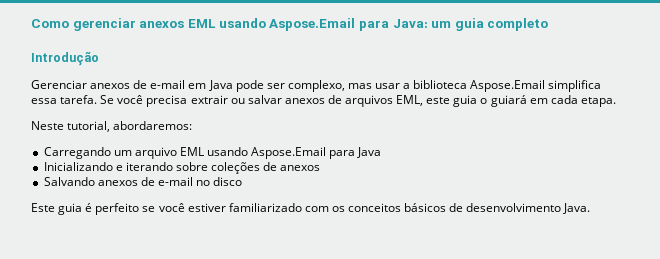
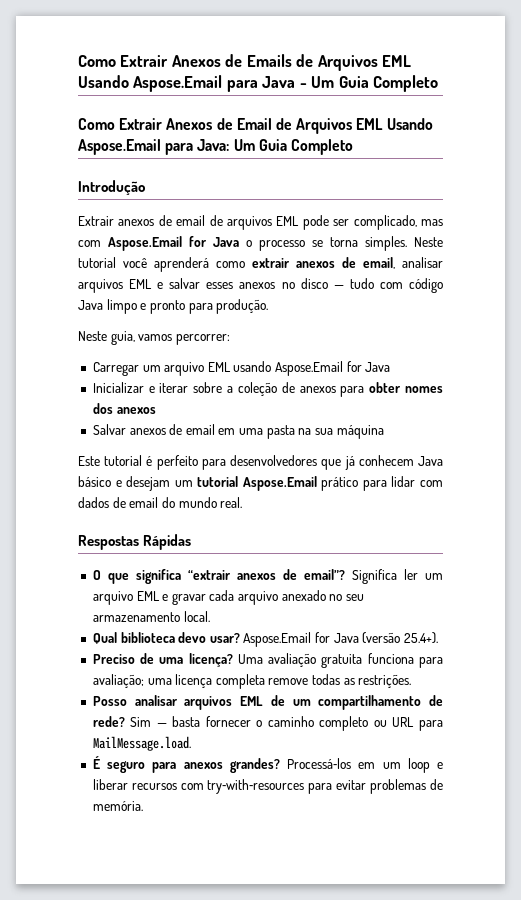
- Como gerenciar anexos EML usando Aspose.Email para Java: um guia completo
+ Como Extrair Anexos de Emails de Arquivos EML Usando Aspose.Email para Java - Um Guia Completo
+ Como Extrair Anexos de Email de Arquivos EML Usando Aspose.Email para Java: Um Guia Completo
- Gerenciar anexos de e-mail em Java pode ser complexo, mas usar a biblioteca Aspose.Email simplifica essa tarefa. Se você precisa extrair ou salvar anexos de arquivos EML, este guia o guiará em cada etapa.
- Neste tutorial, abordaremos:
- Carregando um arquivo EML usando Aspose.Email para Java
+ Extrair anexos de email de arquivos EML pode ser complicado, mas com Aspose.Email for Java o processo se torna simples. Neste tutorial você aprenderá como extrair anexos de email, analisar arquivos EML e salvar esses anexos no disco — tudo com código Java limpo e pronto para produção.
+ Neste guia, vamos percorrer:
+ Carregar um arquivo EML usando Aspose.Email for Java
- Inicializando e iterando sobre coleções de anexos
- Salvando anexos de e-mail no disco
+ Inicializar e iterar sobre a coleção de anexos para obter nomes dos anexos
+ Salvar anexos de email em uma pasta na sua máquina
- Este guia é perfeito se você estiver familiarizado com os conceitos básicos de desenvolvimento Java.
+ Este tutorial é perfeito para desenvolvedores que já conhecem Java básico e desejam um tutorial Aspose.Email prático para lidar com dados de email do mundo real.
+ Respostas Rápidas
+ O que significa “extrair anexos de email”? Significa ler um arquivo EML e gravar cada arquivo anexado no seu armazenamento local.
+ Qual biblioteca devo usar? Aspose.Email for Java (versão 25.4+).
+ Preciso de uma licença? Uma avaliação gratuita funciona para avaliação; uma licença completa remove todas as restrições.
+ Posso analisar arquivos EML de um compartilhamento de rede? Sim — basta fornecer o caminho completo ou URL para MailMessage.load.
+ É seguro para anexos grandes? Processá‑los em um loop e liberar recursos com try‑with‑resources para evitar problemas de memória.

